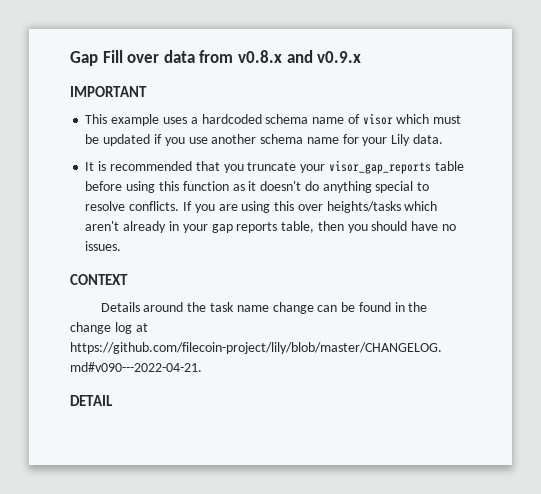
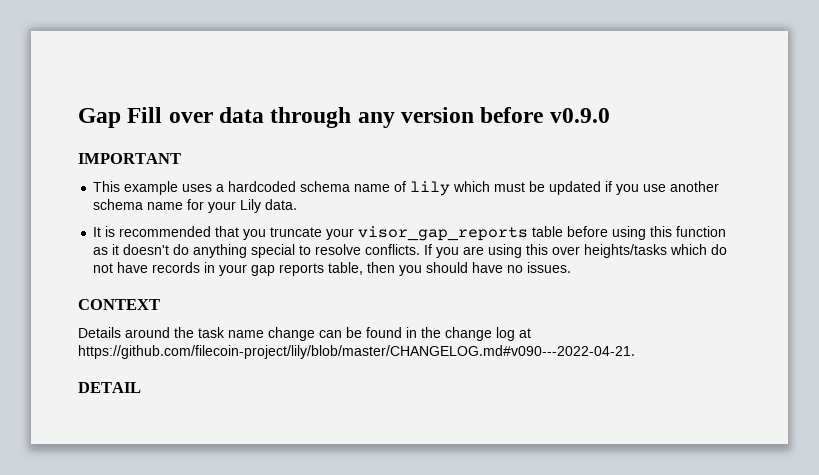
- Gap Fill over data from v0.8.x and v0.9.x
+ Gap Fill over data through any version before v0.9.0
- This example uses a hardcoded schema name of visor which must be updated if you use another schema name for your Lily data.
+ This example uses a hardcoded schema name of lily which must be updated if you use another schema name for your Lily data.
- If you are using this over heights/tasks which aren't already in your gap reports table, then you should have no issues.
+ If you are using this over heights/tasks which do not have records in your gap reports table, then you should have no issues.

